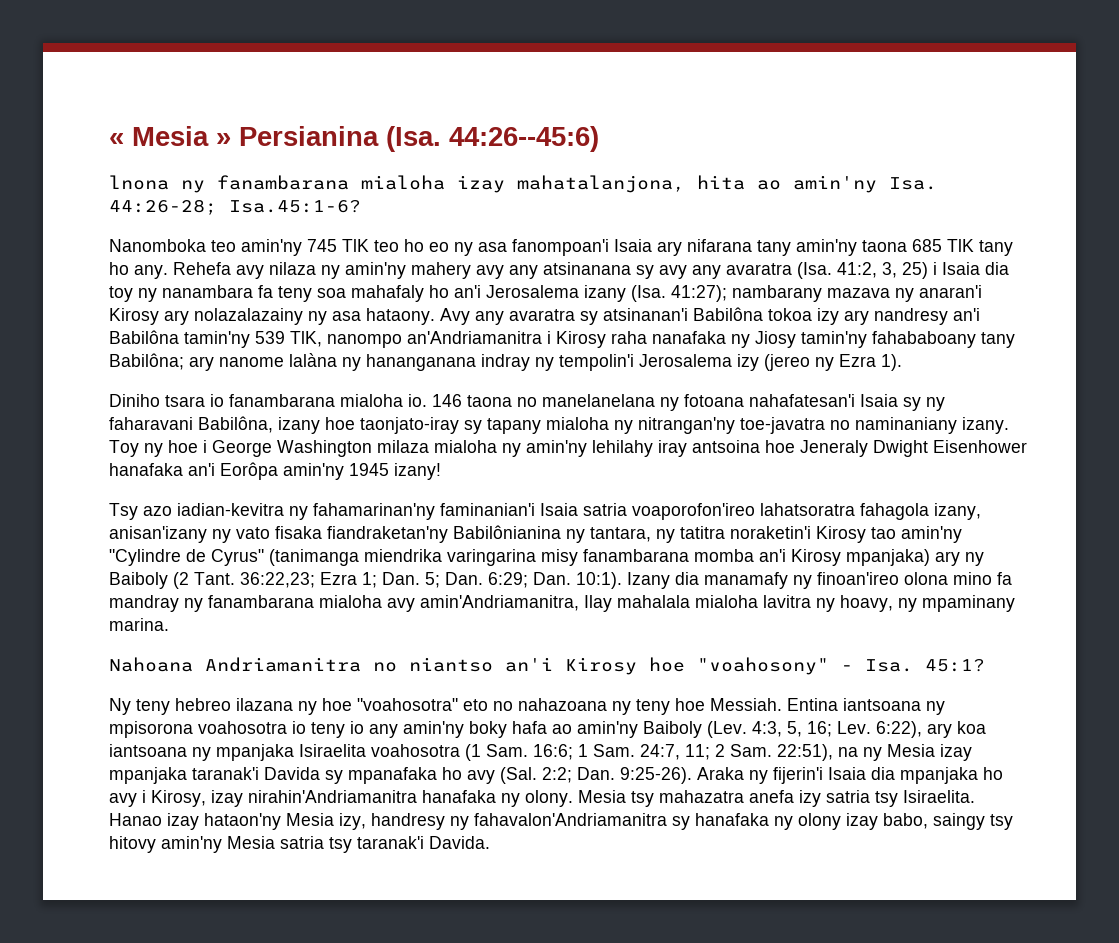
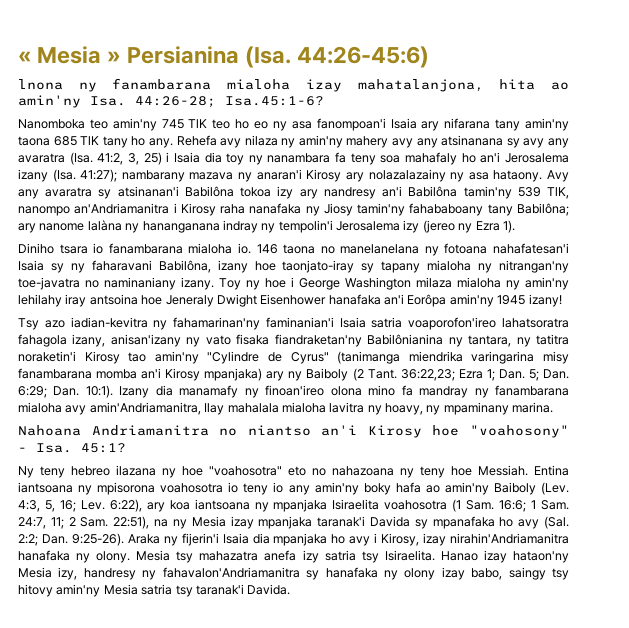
- « Mesia » Persianina (Isa. 44:26--45:6)
+ « Mesia » Persianina (Isa. 44:26-45:6)

